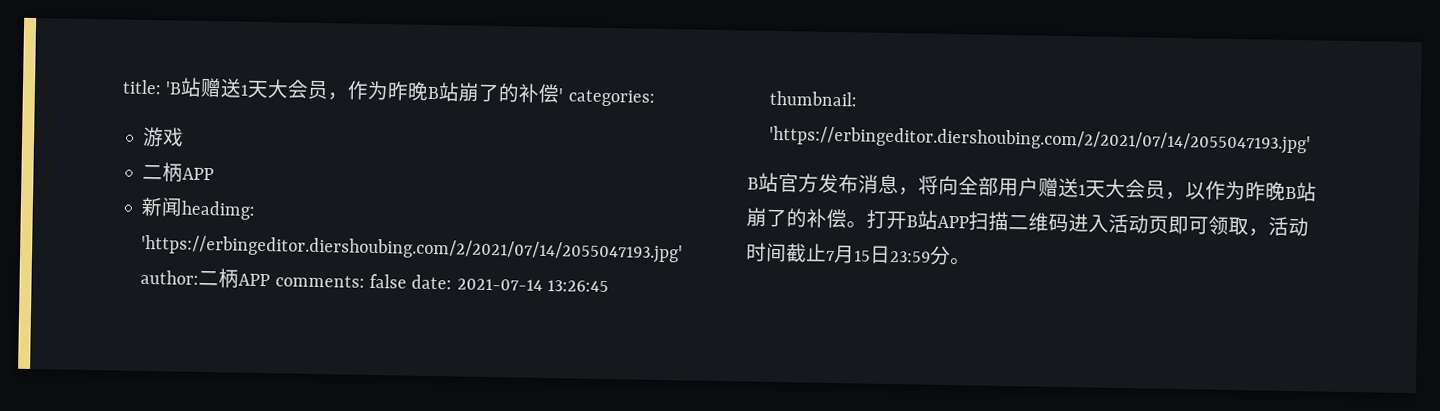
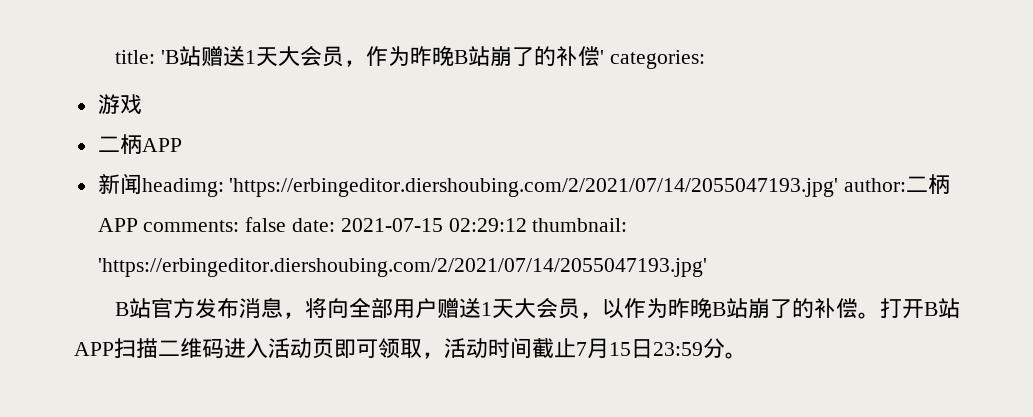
- 新闻headimg: 'https://erbingeditor.diershoubing.com/2/2021/07/14/2055047193.jpg' author:二柄APP comments: false date: 2021-07-14 13:26:45 thumbnail: 'https://erbingeditor.diershoubing.com/2/2021/07/14/2055047193.jpg'
+ 新闻headimg: 'https://erbingeditor.diershoubing.com/2/2021/07/14/2055047193.jpg' author:二柄APP comments: false date: 2021-07-15 02:29:12 thumbnail: 'https://erbingeditor.diershoubing.com/2/2021/07/14/2055047193.jpg'

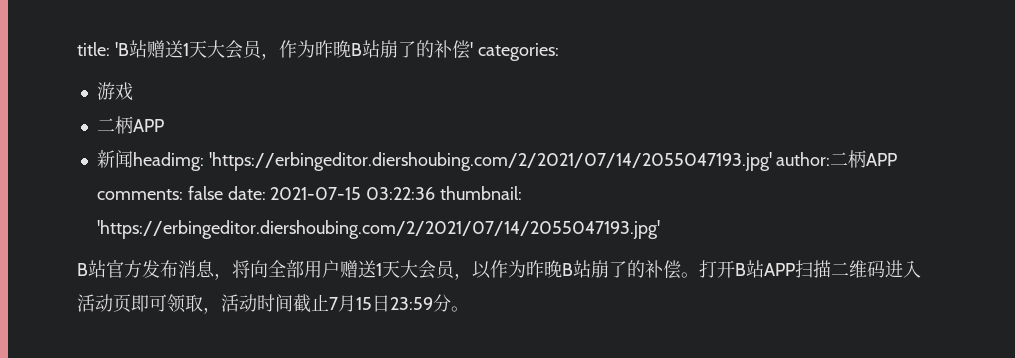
- 新闻headimg: 'https://erbingeditor.diershoubing.com/2/2021/07/14/2055047193.jpg' author:二柄APP comments: false date: 2021-07-15 02:29:12 thumbnail: 'https://erbingeditor.diershoubing.com/2/2021/07/14/2055047193.jpg'
+ 新闻headimg: 'https://erbingeditor.diershoubing.com/2/2021/07/14/2055047193.jpg' author:二柄APP comments: false date: 2021-07-15 03:22:36 thumbnail: 'https://erbingeditor.diershoubing.com/2/2021/07/14/2055047193.jpg'

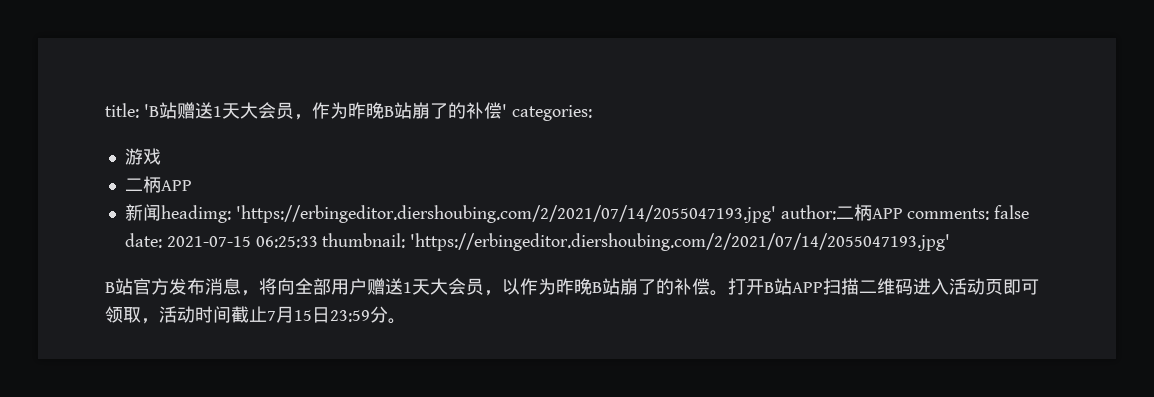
- 新闻headimg: 'https://erbingeditor.diershoubing.com/2/2021/07/14/2055047193.jpg' author:二柄APP comments: false date: 2021-07-15 03:22:36 thumbnail: 'https://erbingeditor.diershoubing.com/2/2021/07/14/2055047193.jpg'
+ 新闻headimg: 'https://erbingeditor.diershoubing.com/2/2021/07/14/2055047193.jpg' author:二柄APP comments: false date: 2021-07-15 06:25:33 thumbnail: 'https://erbingeditor.diershoubing.com/2/2021/07/14/2055047193.jpg'

